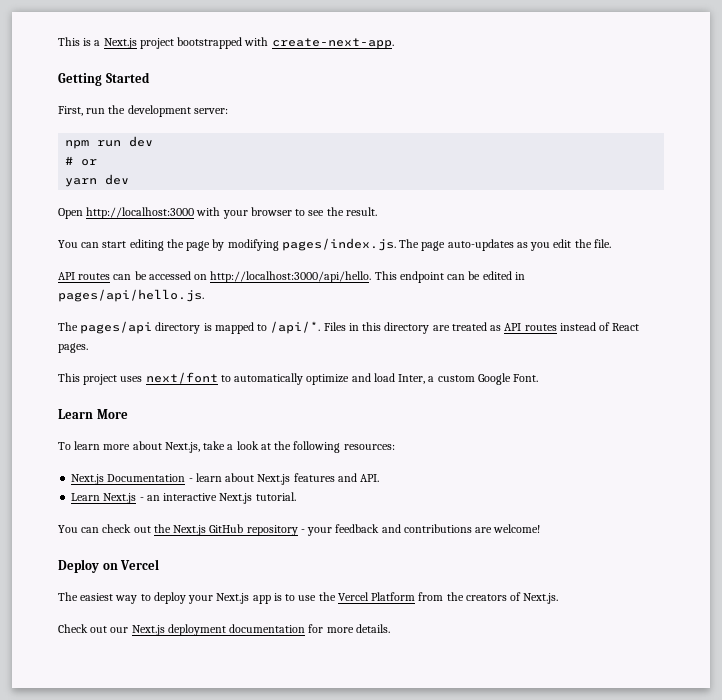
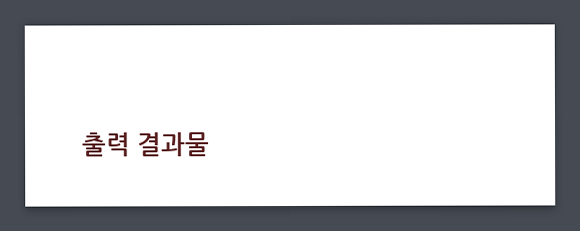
- This is a Next.js project bootstrapped with create-next-app.
- Getting Started
- First, run the development server:
- npm run dev
- # or
- yarn dev
- Open http://localhost:3000 with your browser to see the result.
- You can start editing the page by modifying pages/index.js. The page auto-updates as you edit the file.
- API routes can be accessed on http://localhost:3000/api/hello. This endpoint can be edited in pages/api/hello.js.
- The pages/api directory is mapped to /api/*. Files in this directory are treated as API routes instead of React pages.
- This project uses next/font to automatically optimize and load Inter, a custom Google Font.
- Learn More
- To learn more about Next.js, take a look at the following resources:
- Next.js Documentation - learn about Next.js features and API.
- Learn Next.js - an interactive Next.js tutorial.
- You can check out the Next.js GitHub repository - your feedback and contributions are welcome!
- Deploy on Vercel
- The easiest way to deploy your Next.js app is to use the Vercel Platform from the creators of Next.js.
- Check out our Next.js deployment documentation for more details.
+ 출력 결과물

